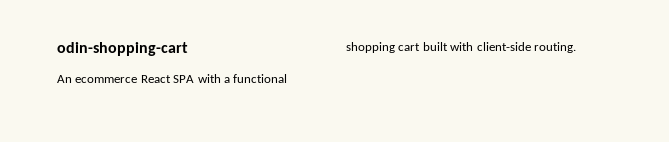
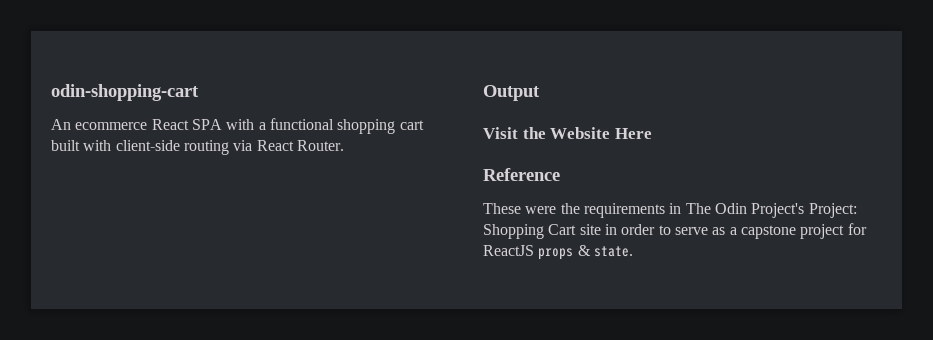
- An ecommerce React SPA with a functional shopping cart built with client-side routing.
+ An ecommerce React SPA with a functional shopping cart built with client-side routing via React Router.
+ Output
+ Visit the Website Here
+ Reference
+ These were the requirements in The Odin Project's Project: Shopping Cart site in order to serve as a capstone project for ReactJS props & state.

